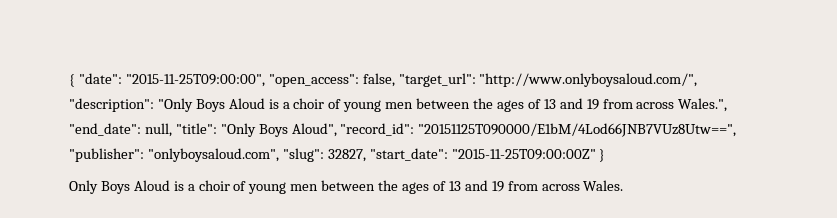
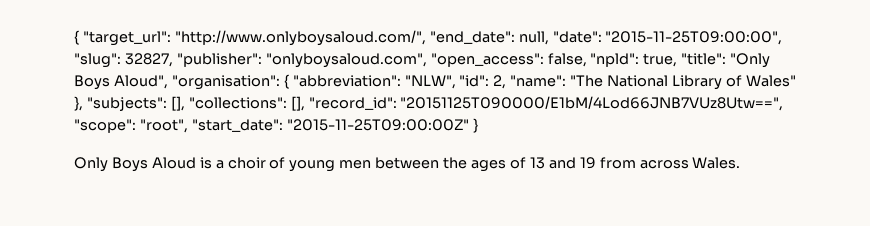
- { "date": "2015-11-25T09:00:00", "open_access": false, "target_url": "http://www.onlyboysaloud.com/", "description": "Only Boys Aloud is a choir of young men between the ages of 13 and 19 from across Wales.", "end_date": null, "title": "Only Boys Aloud", "record_id": "20151125T090000/E1bM/4Lod66JNB7VUz8Utw==", "publisher": "onlyboysaloud.com", "slug": 32827, "start_date": "2015-11-25T09:00:00Z" }
+ { "target_url": "http://www.onlyboysaloud.com/", "end_date": null, "date": "2015-11-25T09:00:00", "slug": 32827, "publisher": "onlyboysaloud.com", "open_access": false, "npld": true, "title": "Only Boys Aloud", "organisation": { "abbreviation": "NLW", "id": 2, "name": "The National Library of Wales" }, "subjects": [], "collections": [], "record_id": "20151125T090000/E1bM/4Lod66JNB7VUz8Utw==", "scope": "root", "start_date": "2015-11-25T09:00:00Z" }

